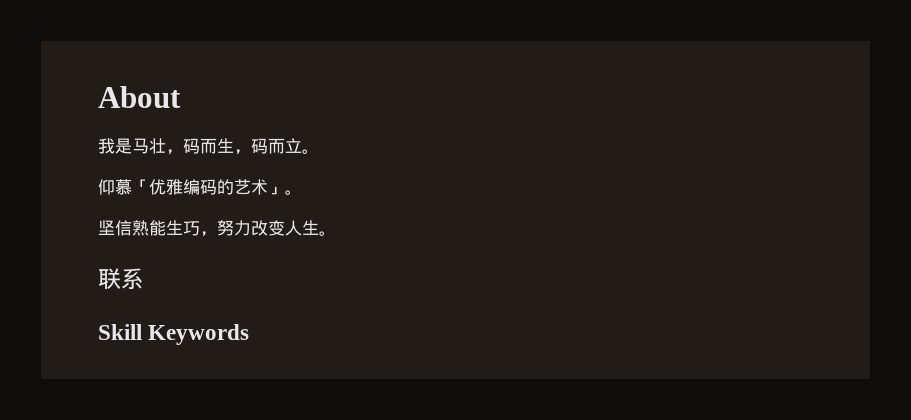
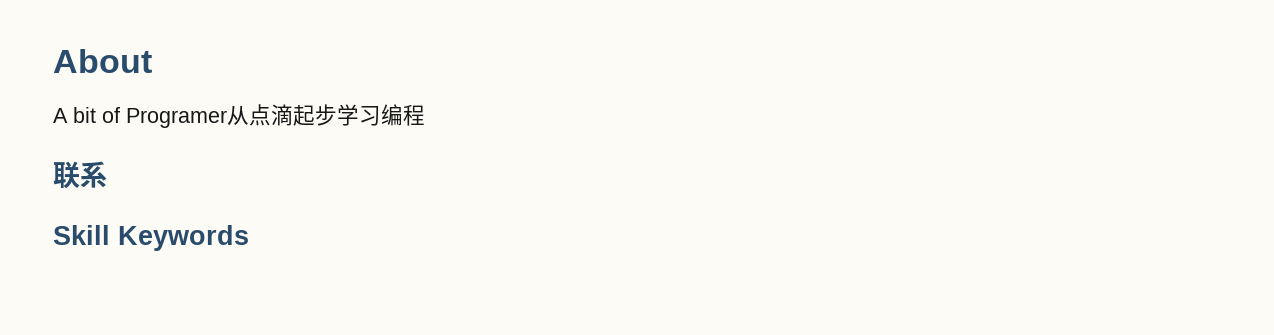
- 我是马壮，码而生，码而立。
- 仰慕「优雅编码的艺术」。
- 坚信熟能生巧，努力改变人生。
+ A bit of Programer从点滴起步学习编程

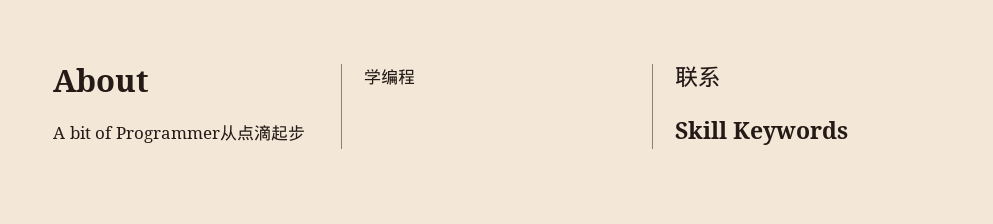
- A bit of Programer从点滴起步学习编程
+ A bit of Programmer从点滴起步学编程

